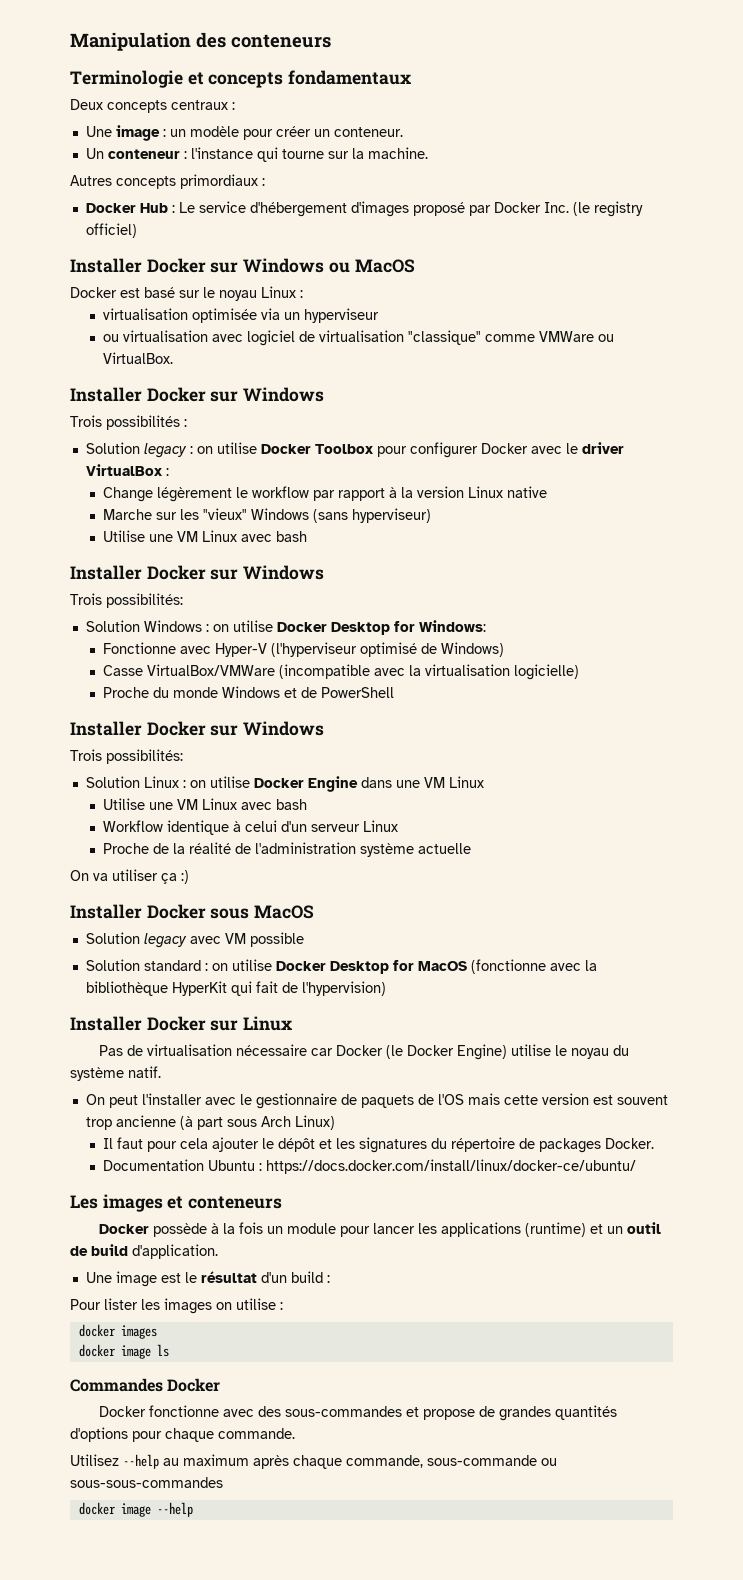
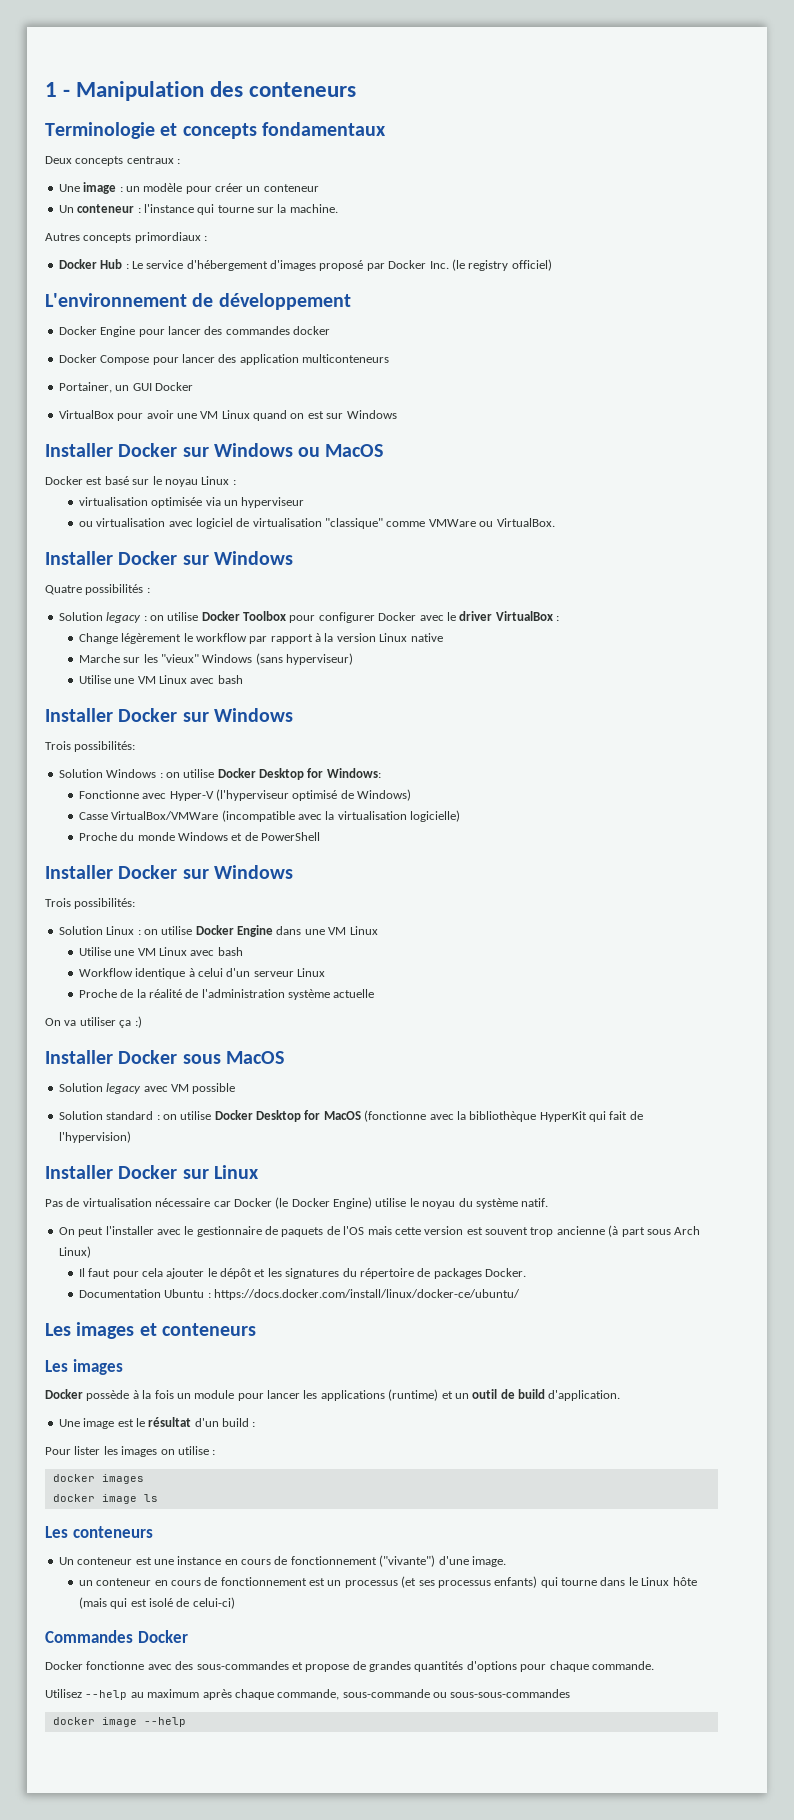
- Manipulation des conteneurs
+ 1 - Manipulation des conteneurs
- Une image : un modèle pour créer un conteneur.
+ Une image : un modèle pour créer un conteneur
+ L'environnement de développement
+ Docker Engine pour lancer des commandes docker
+ Docker Compose pour lancer des application multiconteneurs
+ Portainer, un GUI Docker
+ VirtualBox pour avoir une VM Linux quand on est sur Windows
- Trois possibilités :
+ Quatre possibilités :
  Les images et conteneurs
+ Les images
+ Les conteneurs
+ Un conteneur est une instance en cours de fonctionnement ("vivante") d'une image.
+ un conteneur en cours de fonctionnement est un processus (et ses processus enfants) qui tourne dans le Linux hôte (mais qui est isolé de celui-ci)

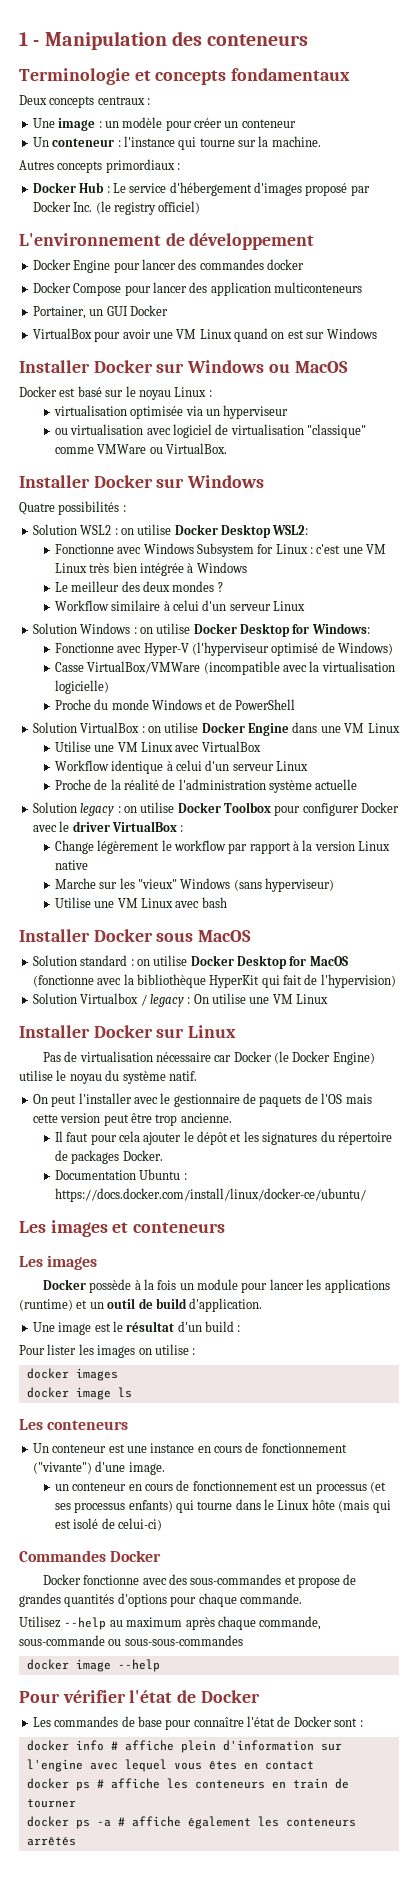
+ Solution WSL2 : on utilise Docker Desktop WSL2:
+ Fonctionne avec Windows Subsystem for Linux : c'est une VM Linux très bien intégrée à Windows
+ Le meilleur des deux mondes ?
+ Workflow similaire à celui d'un serveur Linux
+ Solution Windows : on utilise Docker Desktop for Windows:
+ Fonctionne avec Hyper-V (l'hyperviseur optimisé de Windows)
+ Casse VirtualBox/VMWare (incompatible avec la virtualisation logicielle)
+ Proche du monde Windows et de PowerShell
+ Solution VirtualBox : on utilise Docker Engine dans une VM Linux
+ Utilise une VM Linux avec VirtualBox
+ Workflow identique à celui d'un serveur Linux
+ Proche de la réalité de l'administration système actuelle
  Marche sur les "vieux" Windows (sans hyperviseur)
  Utilise une VM Linux avec bash
- Installer Docker sur Windows
- Trois possibilités:
- Solution Windows : on utilise Docker Desktop for Windows:
- Fonctionne avec Hyper-V (l'hyperviseur optimisé de Windows)
- Casse VirtualBox/VMWare (incompatible avec la virtualisation logicielle)
- Proche du monde Windows et de PowerShell
- Installer Docker sur Windows
- Trois possibilités:
- Solution Linux : on utilise Docker Engine dans une VM Linux
- Utilise une VM Linux avec bash
- Workflow identique à celui d'un serveur Linux
- Proche de la réalité de l'administration système actuelle
- On va utiliser ça :)
- Solution legacy avec VM possible
+ Solution Virtualbox / legacy : On utilise une VM Linux
- On peut l'installer avec le gestionnaire de paquets de l'OS mais cette version est souvent trop ancienne (à part sous Arch Linux)
+ On peut l'installer avec le gestionnaire de paquets de l'OS mais cette version peut être trop ancienne.
+ Pour vérifier l'état de Docker
+ Les commandes de base pour connaître l'état de Docker sont :
+ docker info # affiche plein d'information sur l'engine avec lequel vous êtes en contact
+ docker ps # affiche les conteneurs en train de tourner
+ docker ps -a # affiche également les conteneurs arrêtés

